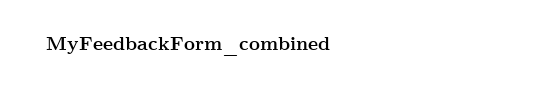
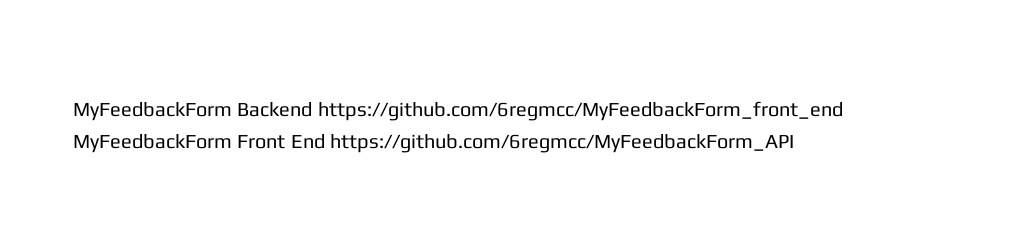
- MyFeedbackForm_combined
+ MyFeedbackForm Backend https://github.com/6regmcc/MyFeedbackForm_front_end
+ MyFeedbackForm Front End https://github.com/6regmcc/MyFeedbackForm_API

